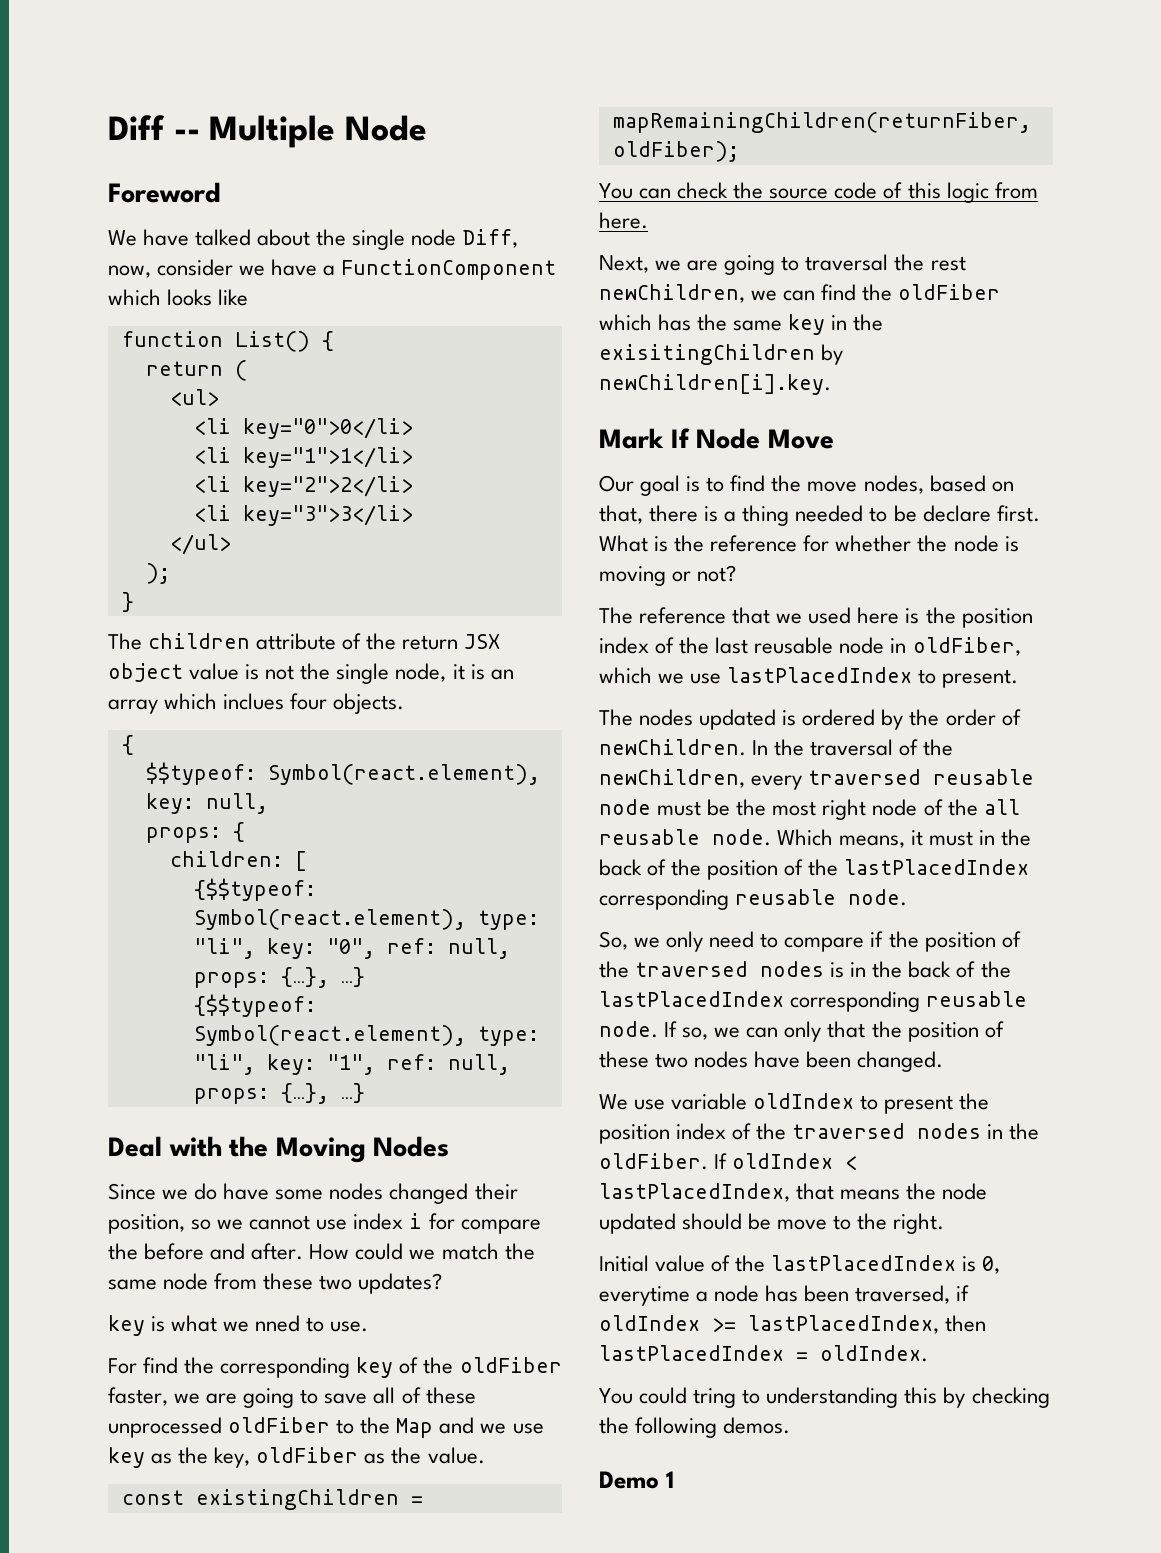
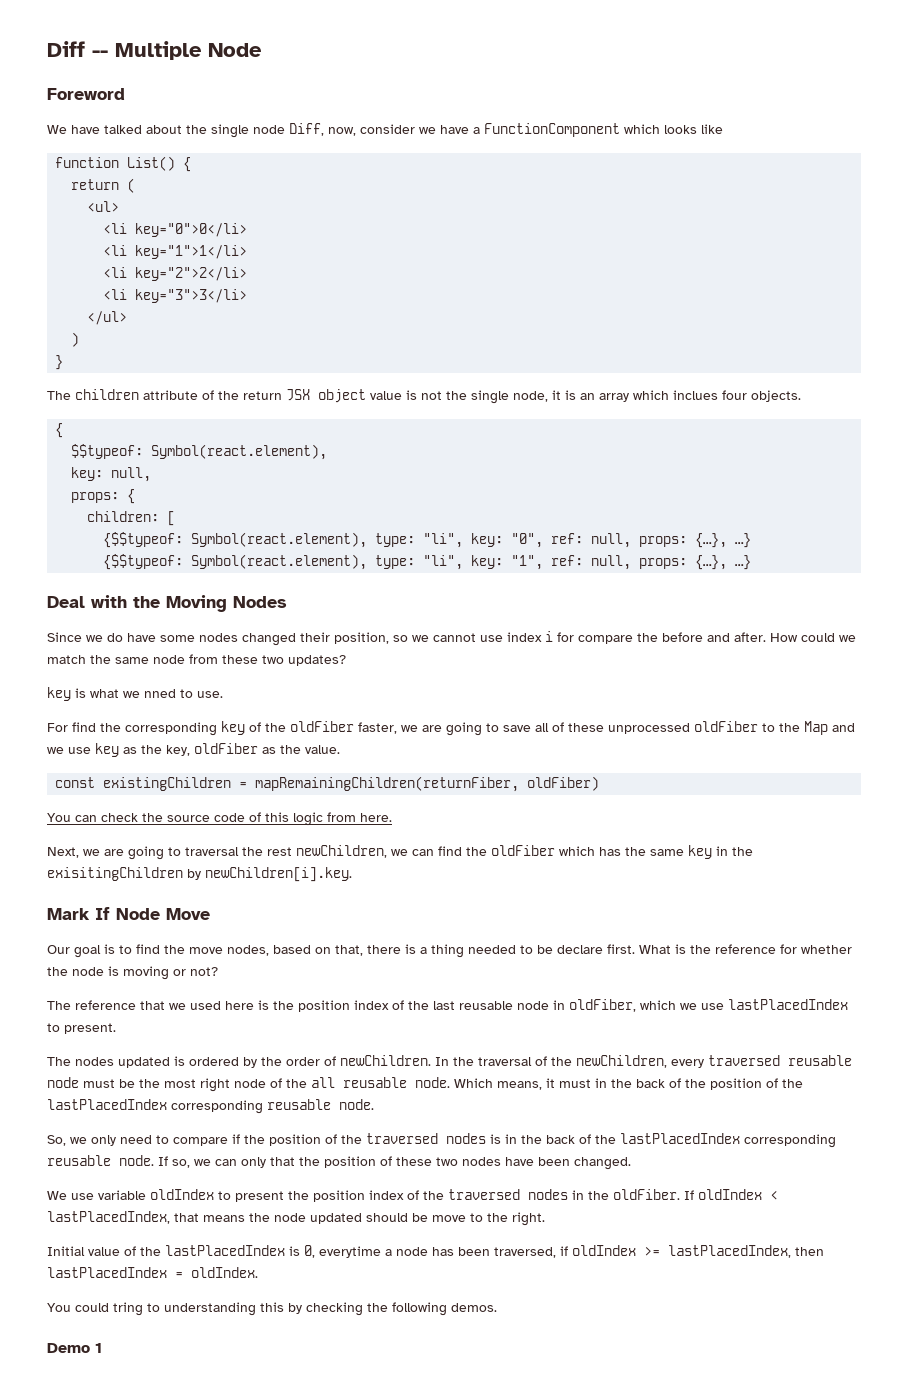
- );
+ )
- const existingChildren = mapRemainingChildren(returnFiber, oldFiber);
+ const existingChildren = mapRemainingChildren(returnFiber, oldFiber)

